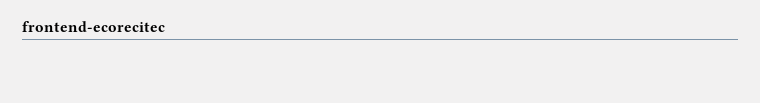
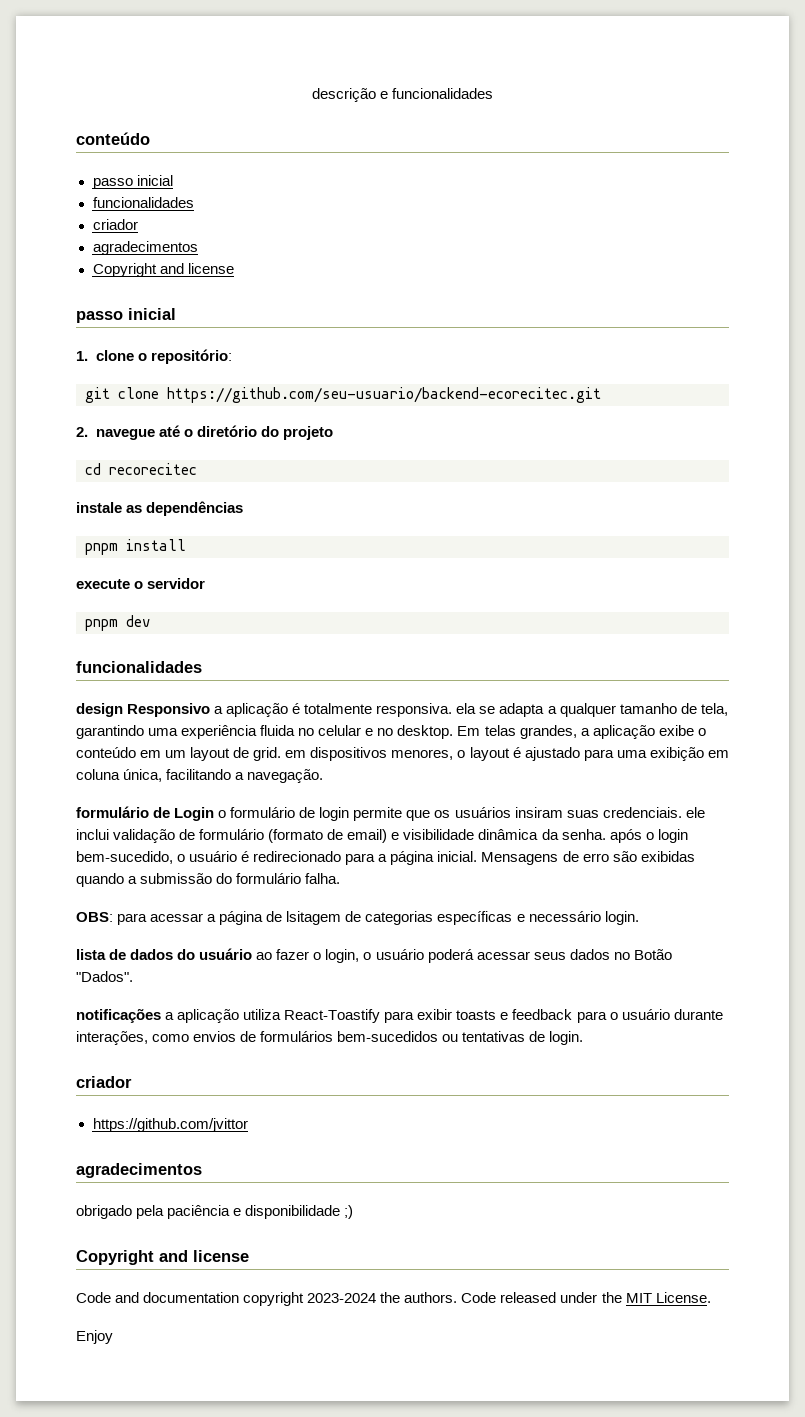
- frontend-ecorecitec
+ descrição e funcionalidades
+ conteúdo
+ passo inicial
+ funcionalidades
+ criador
+ agradecimentos
+ Copyright and license
+ passo inicial
+ 1. clone o repositório:
+ git clone https://github.com/seu-usuario/backend-ecorecitec.git
+ 2. navegue até o diretório do projeto
+ cd recorecitec
+ instale as dependências
+ pnpm install
+ execute o servidor
+ pnpm dev
+ funcionalidades
+ design Responsivo a aplicação é totalmente responsiva. ela se adapta a qualquer tamanho de tela, garantindo uma experiência fluida no celular e no desktop. Em telas grandes, a aplicação exibe o conteúdo em um layout de grid. em dispositivos menores, o layout é ajustado para uma exibição em coluna única, facilitando a navegação.
+ formulário de Login o formulário de login permite que os usuários insiram suas credenciais. ele inclui validação de formulário (formato de email) e visibilidade dinâmica da senha. após o login bem-sucedido, o usuário é redirecionado para a página inicial. Mensagens de erro são exibidas quando a submissão do formulário falha.
+ OBS: para acessar a página de lsitagem de categorias específicas e necessário login.
+ lista de dados do usuário ao fazer o login, o usuário poderá acessar seus dados no Botão "Dados".
+ notificações a aplicação utiliza React-Toastify para exibir toasts e feedback para o usuário durante interações, como envios de formulários bem-sucedidos ou tentativas de login.
+ criador
+ https://github.com/jvittor
+ agradecimentos
+ obrigado pela paciência e disponibilidade ;)
+ Copyright and license
+ Code and documentation copyright 2023-2024 the authors. Code released under the MIT License.
+ Enjoy

